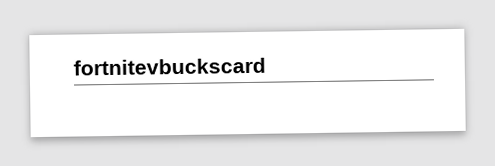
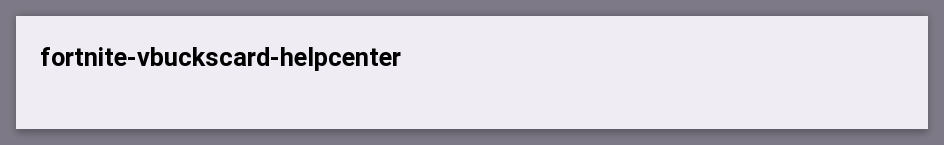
- fortnitevbuckscard
+ fortnite-vbuckscard-helpcenter

